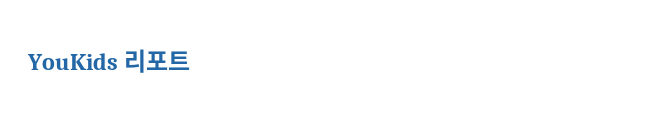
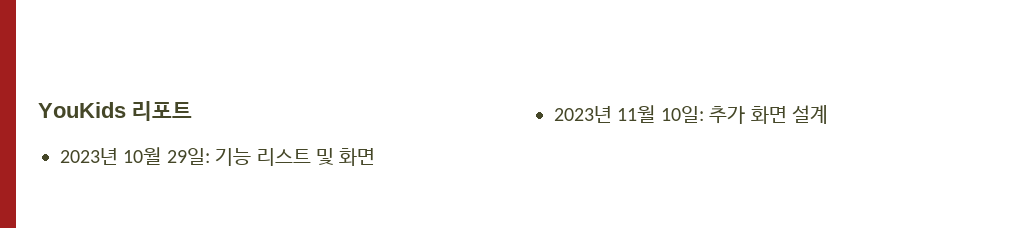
+ 2023년 10월 29일: 기능 리스트 및 화면
+ 2023년 11월 10일: 추가 화면 설계

